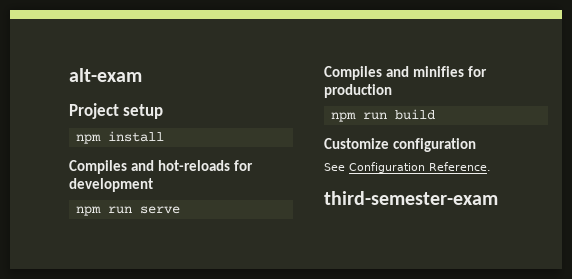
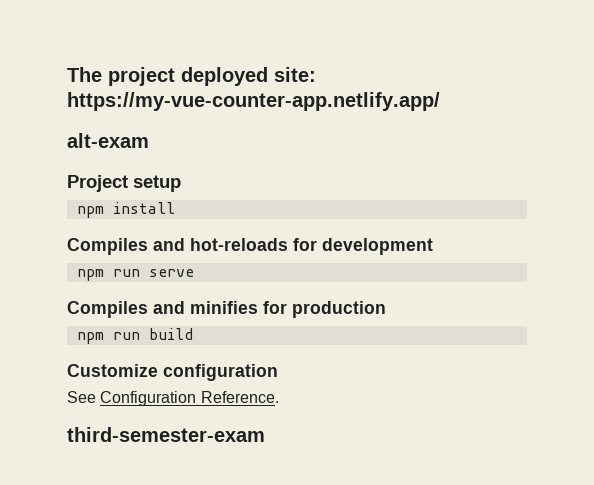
+ The project deployed site: https://my-vue-counter-app.netlify.app/

